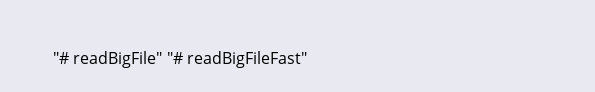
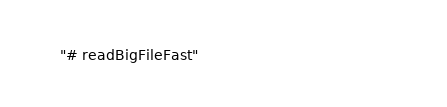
- "# readBigFile" "# readBigFileFast"
+ "# readBigFileFast"

